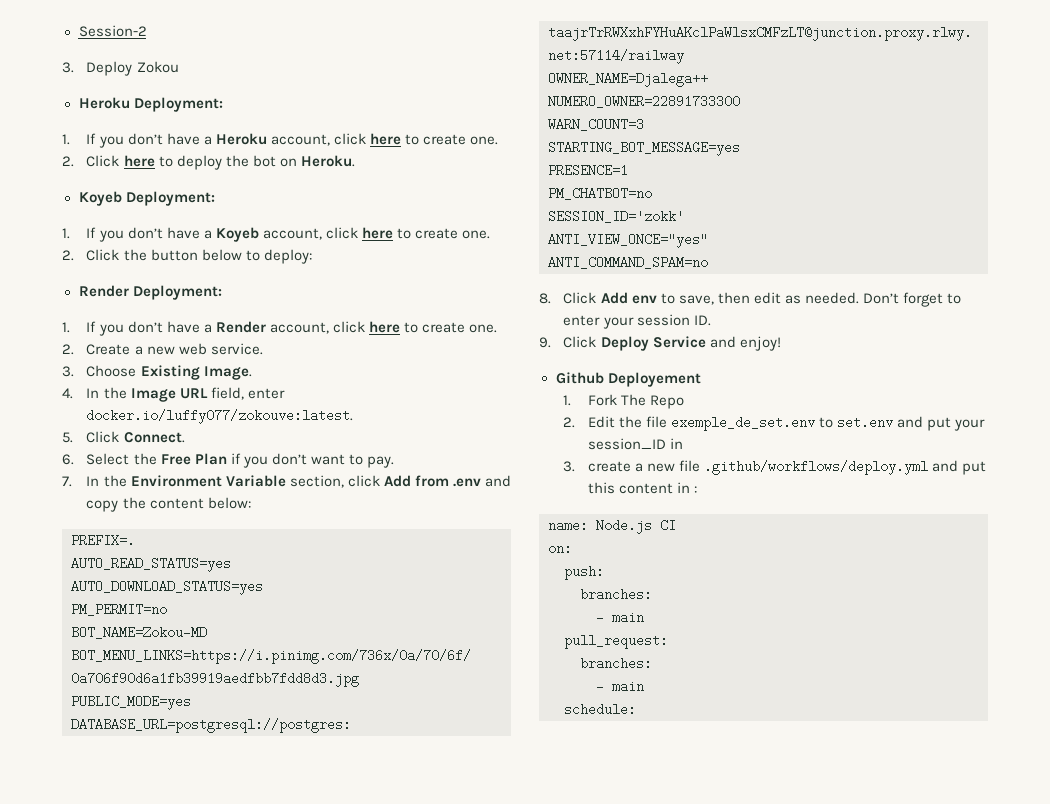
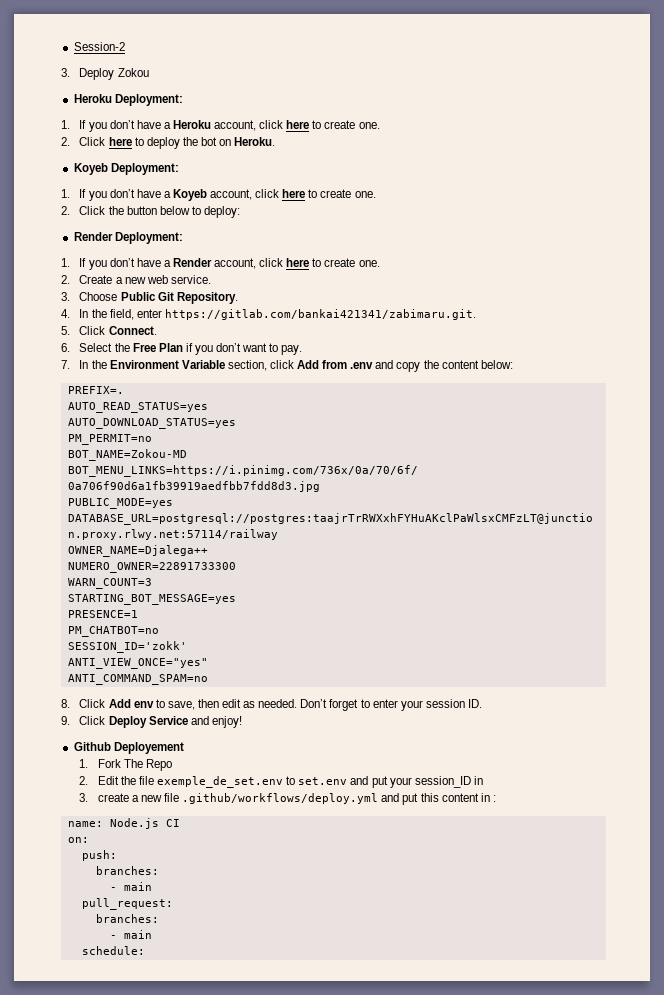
- 3. Choose Existing Image.
+ 3. Choose Public Git Repository.
- 4. In the Image URL field, enter docker.io/luffy077/zokouve:latest.
+ 4. In the field, enter https://gitlab.com/bankai421341/zabimaru.git.

